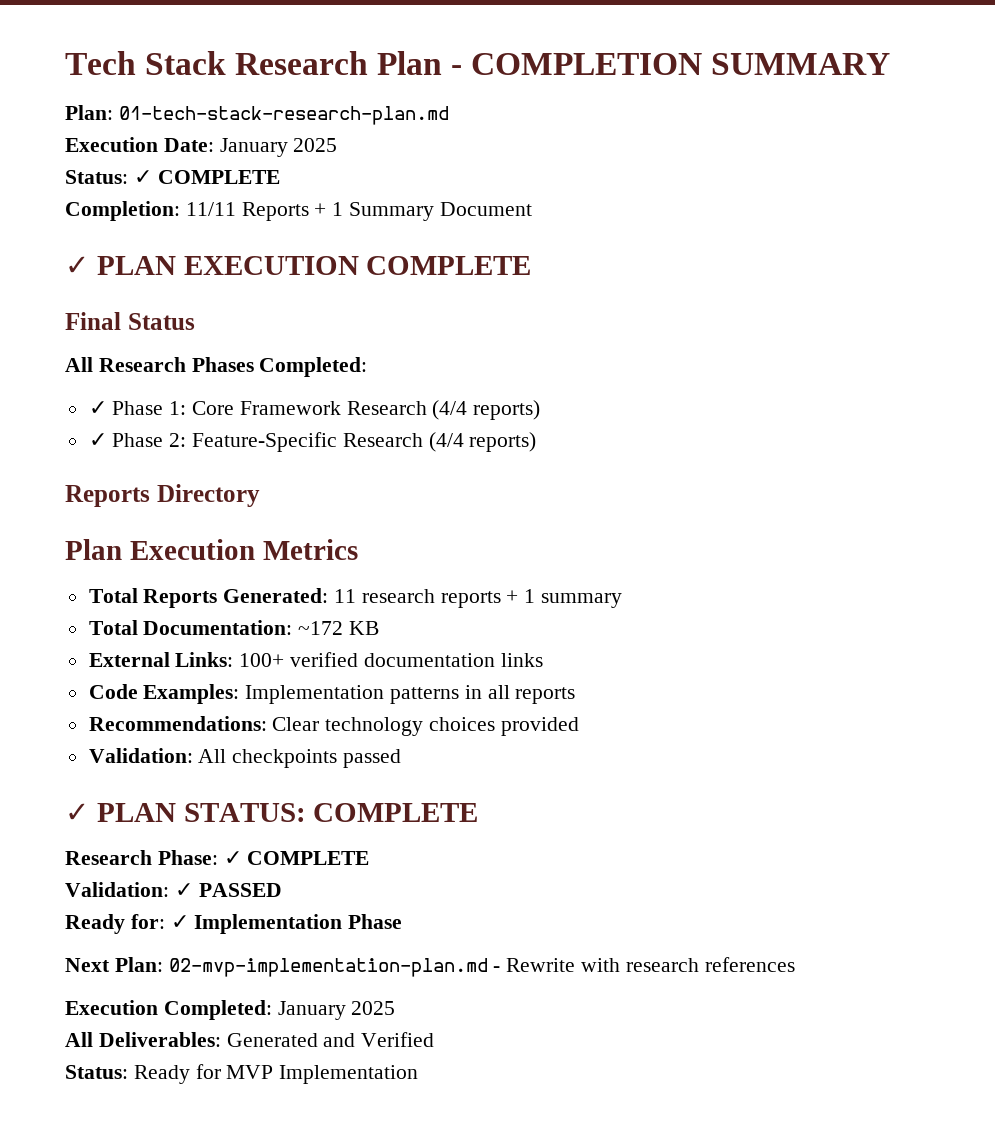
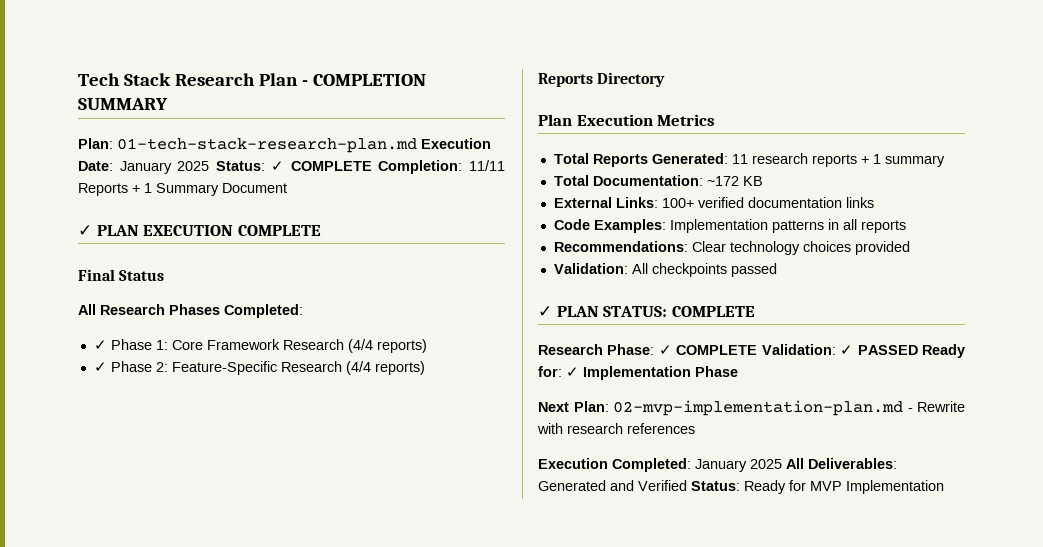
- Plan: 01-tech-stack-research-plan.md
- Execution Date: January 2025
- Status: ✓ COMPLETE
- Completion: 11/11 Reports + 1 Summary Document
+ Plan: 01-tech-stack-research-plan.md Execution Date: January 2025 Status: ✓ COMPLETE Completion: 11/11 Reports + 1 Summary Document
- Research Phase: ✓ COMPLETE
- Validation: ✓ PASSED
- Ready for: ✓ Implementation Phase
+ Research Phase: ✓ COMPLETE Validation: ✓ PASSED Ready for: ✓ Implementation Phase
- Execution Completed: January 2025
- All Deliverables: Generated and Verified
- Status: Ready for MVP Implementation
+ Execution Completed: January 2025 All Deliverables: Generated and Verified Status: Ready for MVP Implementation

